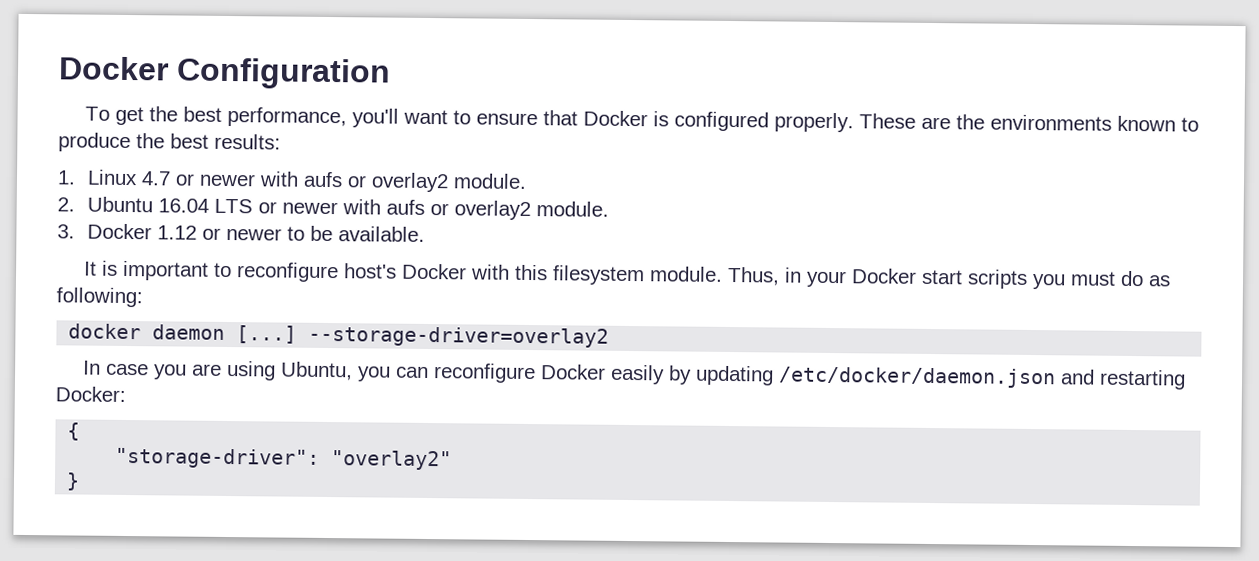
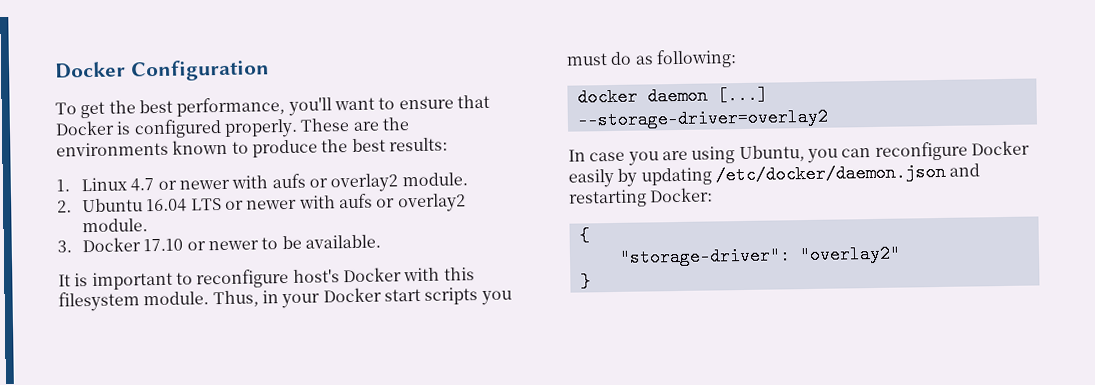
- 3. Docker 1.12 or newer to be available.
+ 3. Docker 17.10 or newer to be available.

